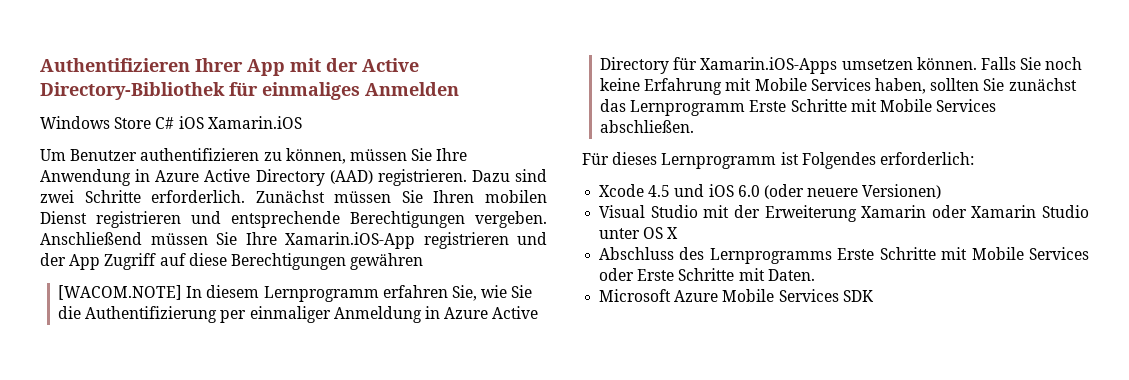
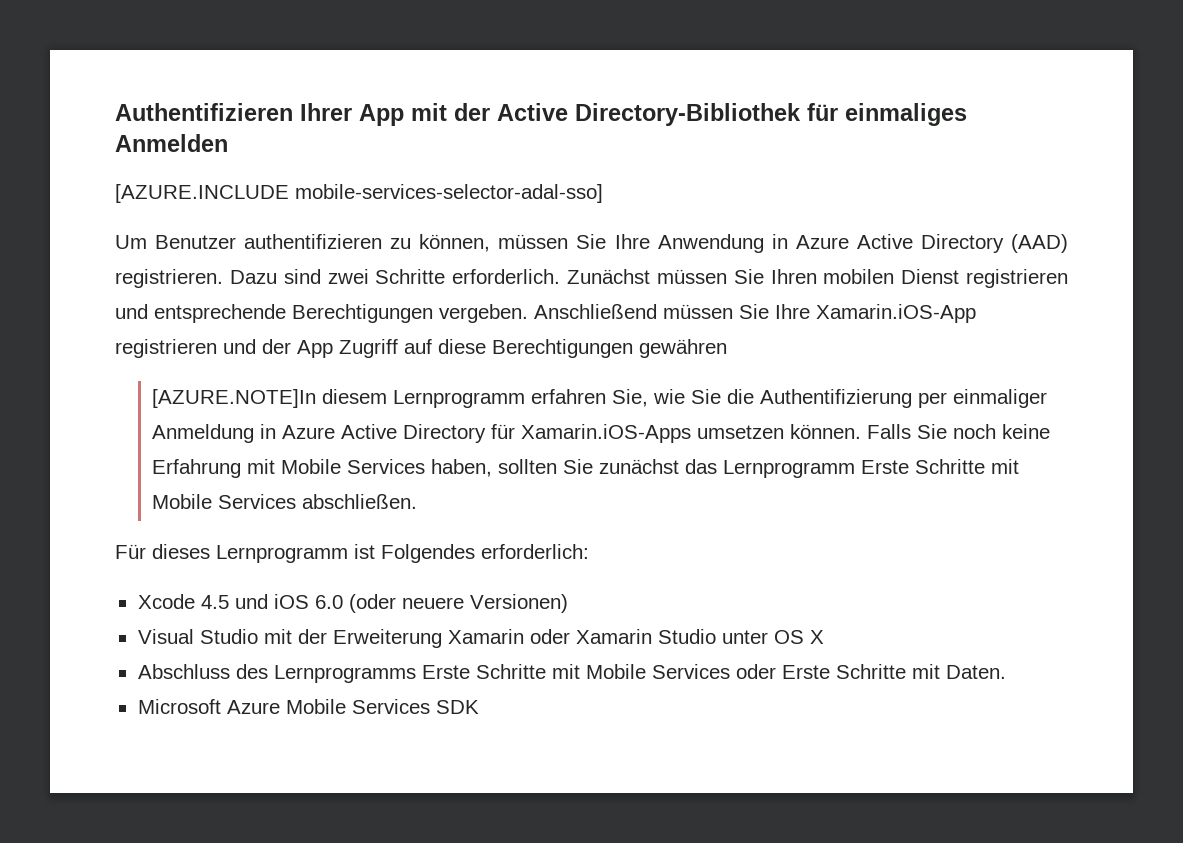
- Windows Store C# iOS Xamarin.iOS
+ [AZURE.INCLUDE mobile-services-selector-adal-sso]
- [WACOM.NOTE] In diesem Lernprogramm erfahren Sie, wie Sie die Authentifizierung per einmaliger Anmeldung in Azure Active Directory für Xamarin.iOS-Apps umsetzen können.
+ [AZURE.NOTE]In diesem Lernprogramm erfahren Sie, wie Sie die Authentifizierung per einmaliger Anmeldung in Azure Active Directory für Xamarin.iOS-Apps umsetzen können.

